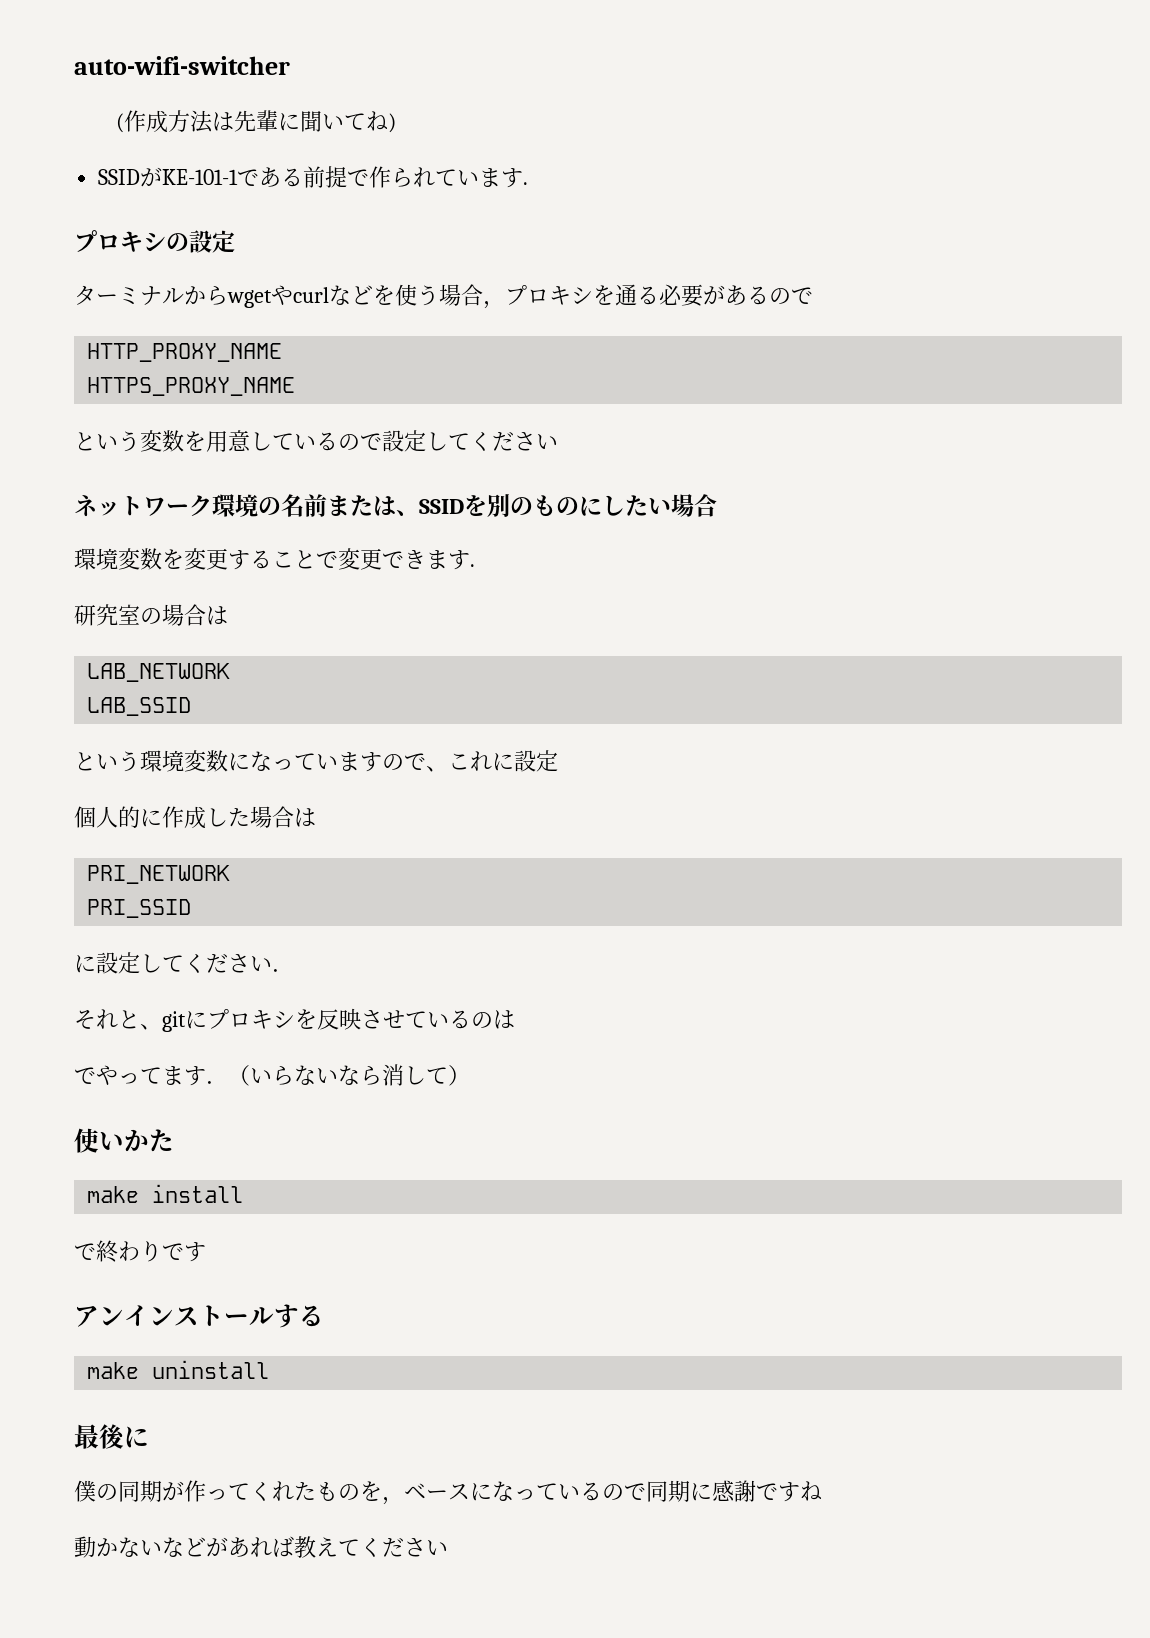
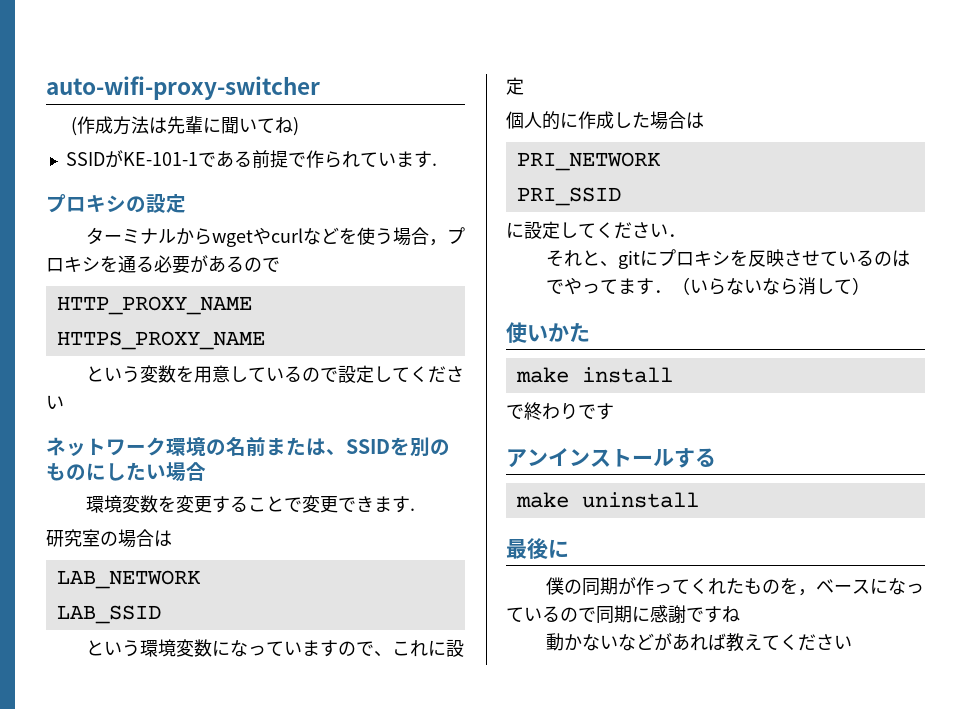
- auto-wifi-switcher
+ auto-wifi-proxy-switcher

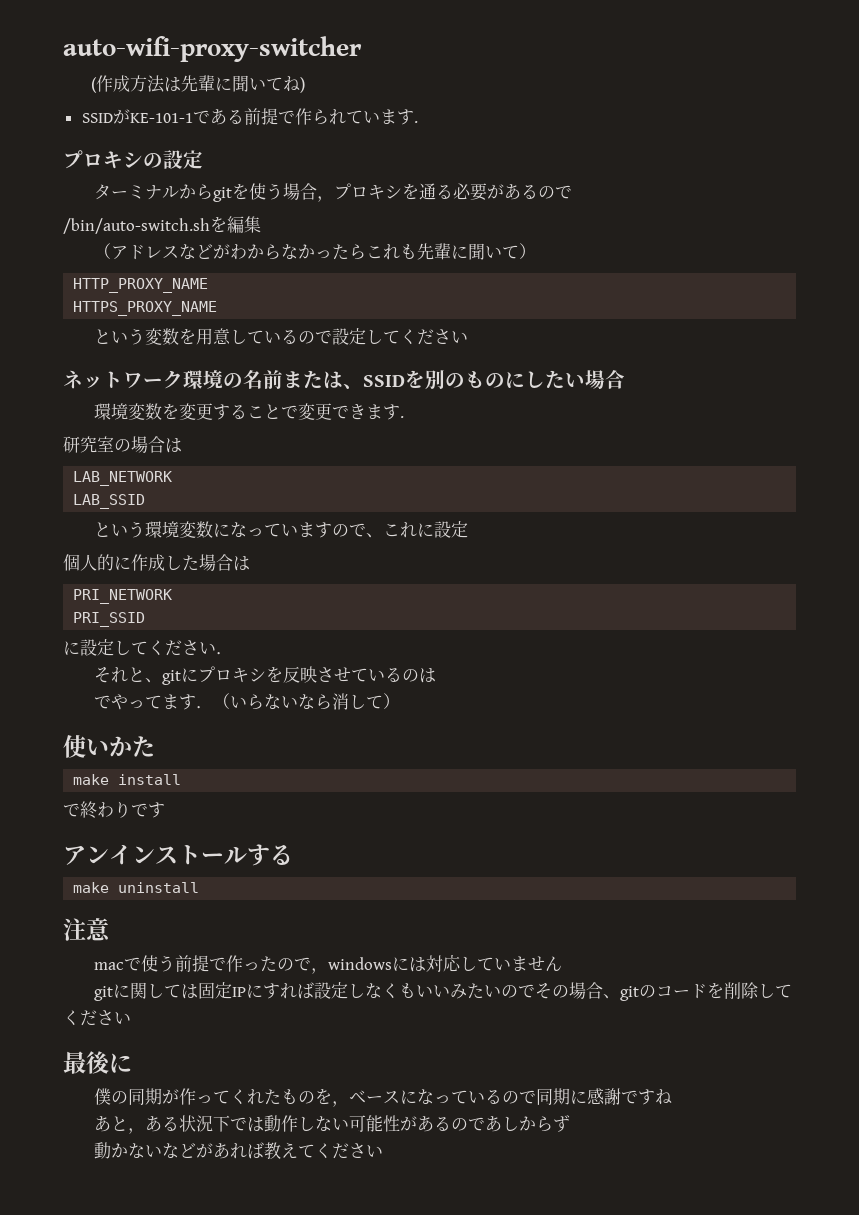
- ターミナルからwgetやcurlなどを使う場合，プロキシを通る必要があるので
+ ターミナルからgitを使う場合，プロキシを通る必要があるので
+ /bin/auto-switch.shを編集
+ （アドレスなどがわからなかったらこれも先輩に聞いて）
+ 注意
+ macで使う前提で作ったので，windowsには対応していません
+ gitに関しては固定IPにすれば設定しなくもいいみたいのでその場合、gitのコードを削除してください
+ あと，ある状況下では動作しない可能性があるのであしからず

